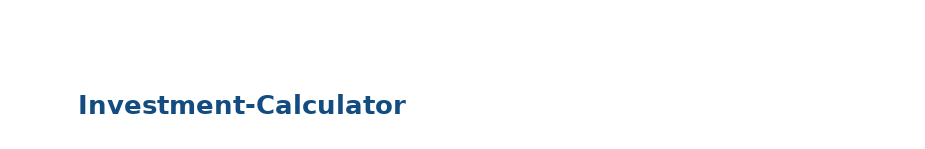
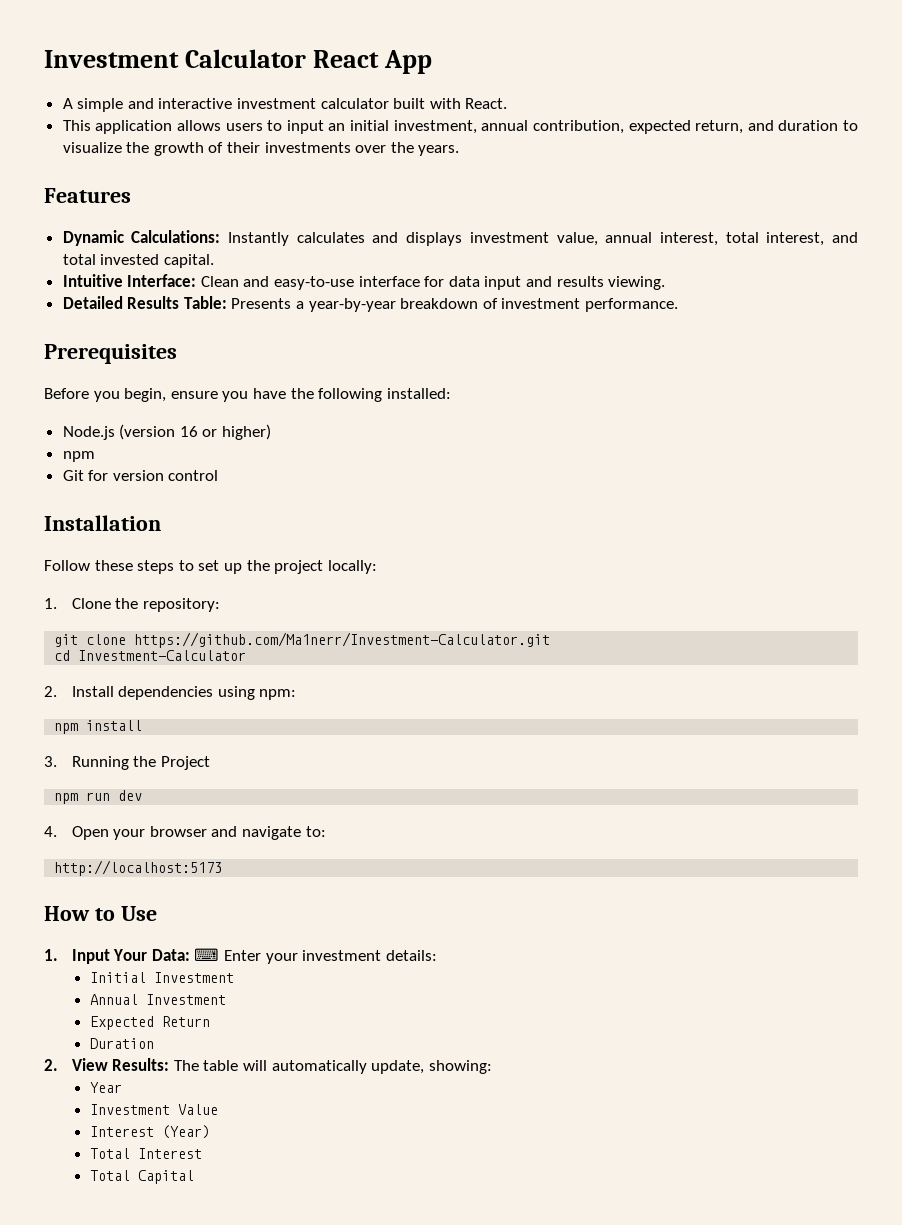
- Investment-Calculator
+ Investment Calculator React App
+ A simple and interactive investment calculator built with React.
+ This application allows users to input an initial investment, annual contribution, expected return, and duration to visualize the growth of their investments over the years.
+ Features
+ Dynamic Calculations: Instantly calculates and displays investment value, annual interest, total interest, and total invested capital.
+ Intuitive Interface: Clean and easy-to-use interface for data input and results viewing.
+ Detailed Results Table: Presents a year-by-year breakdown of investment performance.
+ Prerequisites
+ Before you begin, ensure you have the following installed:
+ Node.js (version 16 or higher)
+ npm
+ Git for version control
+ Installation
+ Follow these steps to set up the project locally:
+ 1. Clone the repository:
+ git clone https://github.com/Ma1nerr/Investment-Calculator.git
+ cd Investment-Calculator
+ 2. Install dependencies using npm:
+ npm install
+ 3. Running the Project
+ npm run dev
+ 4. Open your browser and navigate to:
+ http://localhost:5173
+ How to Use
+ 1. Input Your Data: ⌨ Enter your investment details:
+ Initial Investment
+ Annual Investment
+ Expected Return
+ Duration
+ 2. View Results: The table will automatically update, showing:
+ Year
+ Investment Value
+ Interest (Year)
+ Total Interest
+ Total Capital

